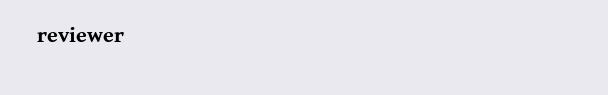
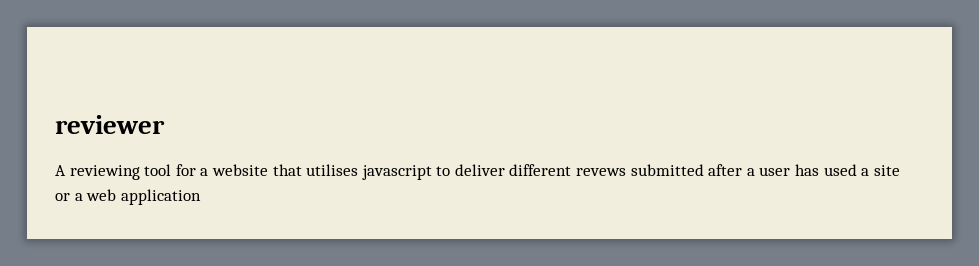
+ A reviewing tool for a website that utilises javascript to deliver different revews submitted after a user has used a site or a web application

